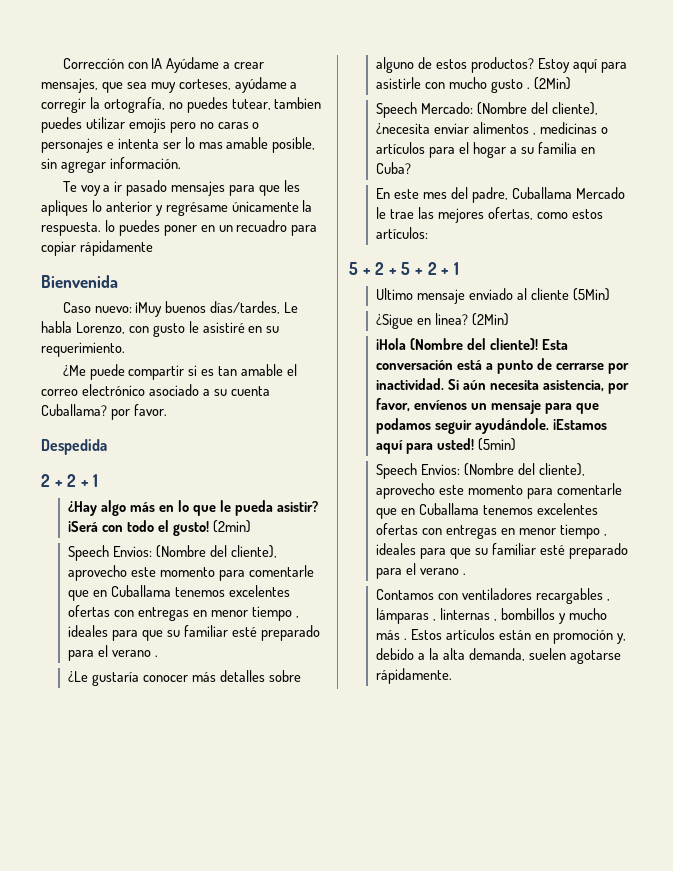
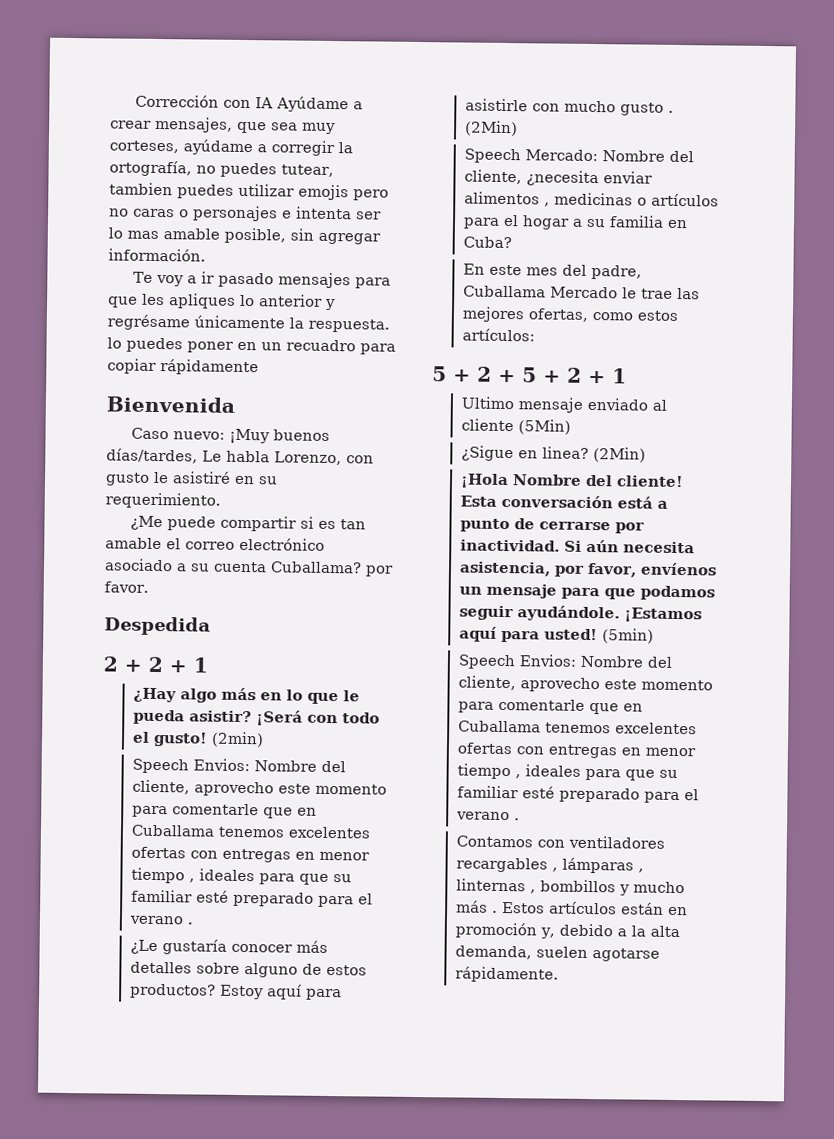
  (2min)
- Speech Envios: (Nombre del cliente), aprovecho este momento para comentarle que en Cuballama tenemos excelentes ofertas con entregas en menor tiempo , ideales para que su familiar esté preparado para el verano .
+ Speech Envios: Nombre del cliente, aprovecho este momento para comentarle que en Cuballama tenemos excelentes ofertas con entregas en menor tiempo , ideales para que su familiar esté preparado para el verano .
- Speech Mercado: (Nombre del cliente), ¿necesita enviar alimentos , medicinas o artículos para el hogar a su familia en Cuba?
+ Speech Mercado: Nombre del cliente, ¿necesita enviar alimentos , medicinas o artículos para el hogar a su familia en Cuba?
- ¡Hola (Nombre del cliente)!
+ ¡Hola Nombre del cliente!
  (5min)
- Speech Envios: (Nombre del cliente), aprovecho este momento para comentarle que en Cuballama tenemos excelentes ofertas con entregas en menor tiempo , ideales para que su familiar esté preparado para el verano .
+ Speech Envios: Nombre del cliente, aprovecho este momento para comentarle que en Cuballama tenemos excelentes ofertas con entregas en menor tiempo , ideales para que su familiar esté preparado para el verano .

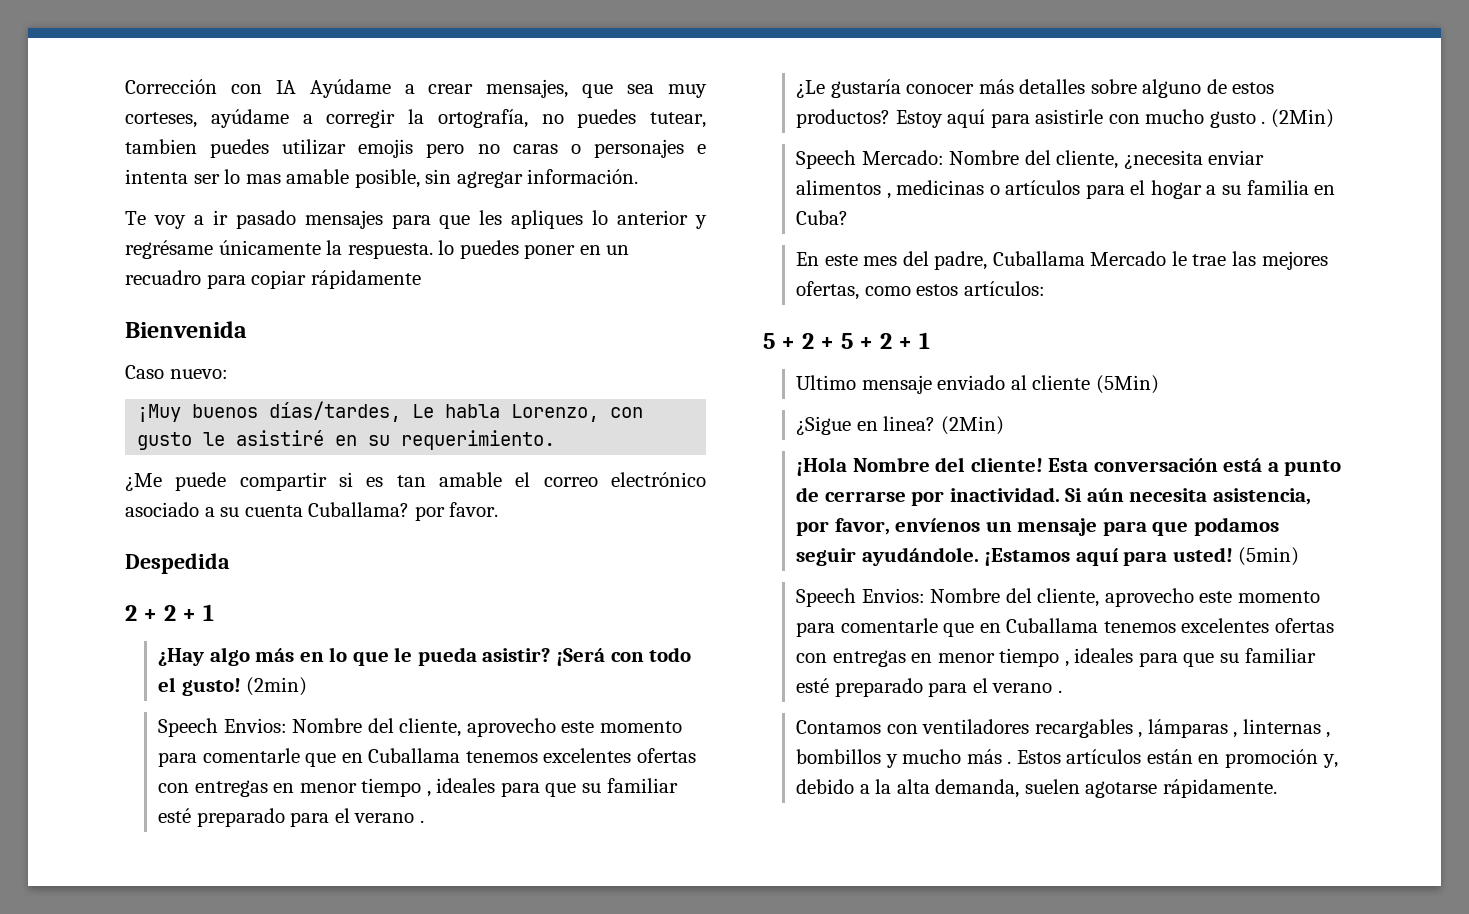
- Caso nuevo: ¡Muy buenos días/tardes, Le habla Lorenzo, con gusto le asistiré en su requerimiento.
+ Caso nuevo:
+ ¡Muy buenos días/tardes, Le habla Lorenzo, con gusto le asistiré en su requerimiento.

